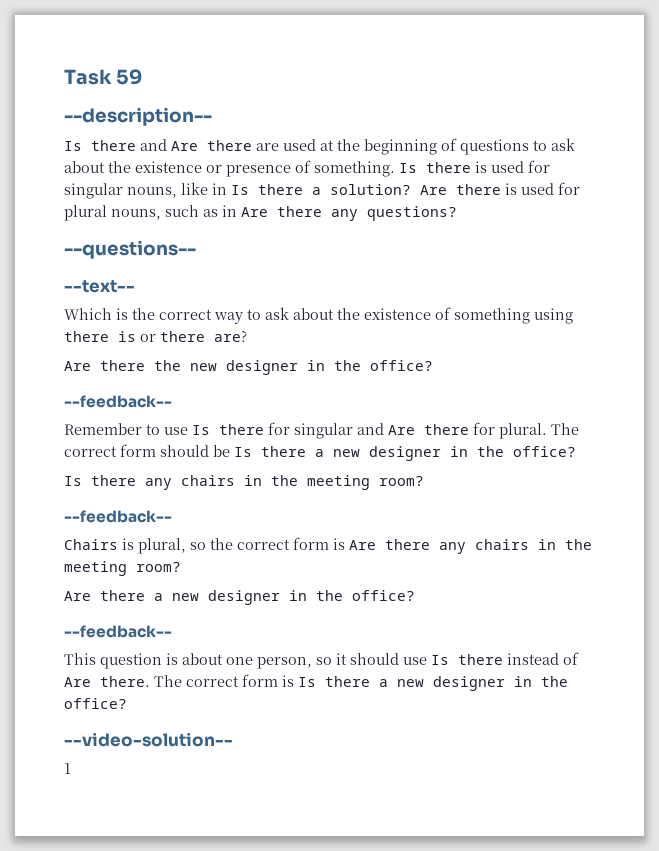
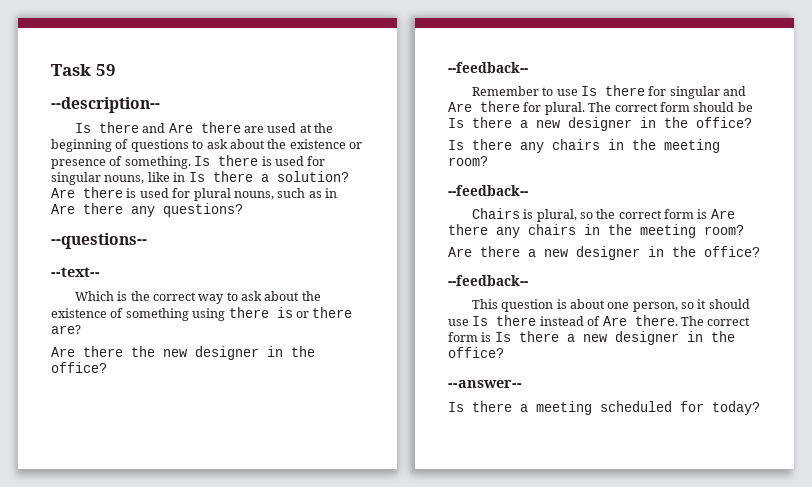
- --video-solution--
- 1
+ --answer--
+ Is there a meeting scheduled for today?

